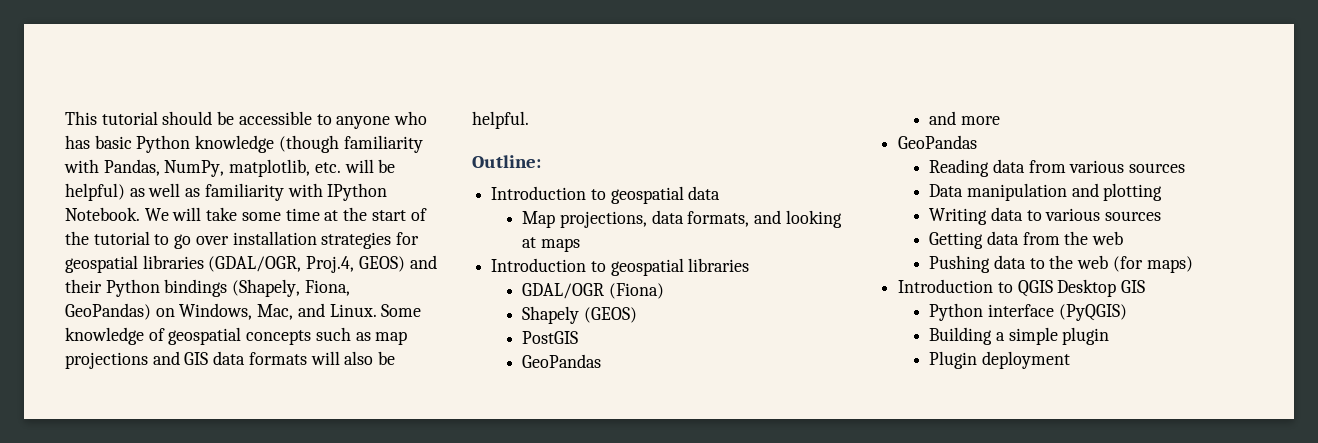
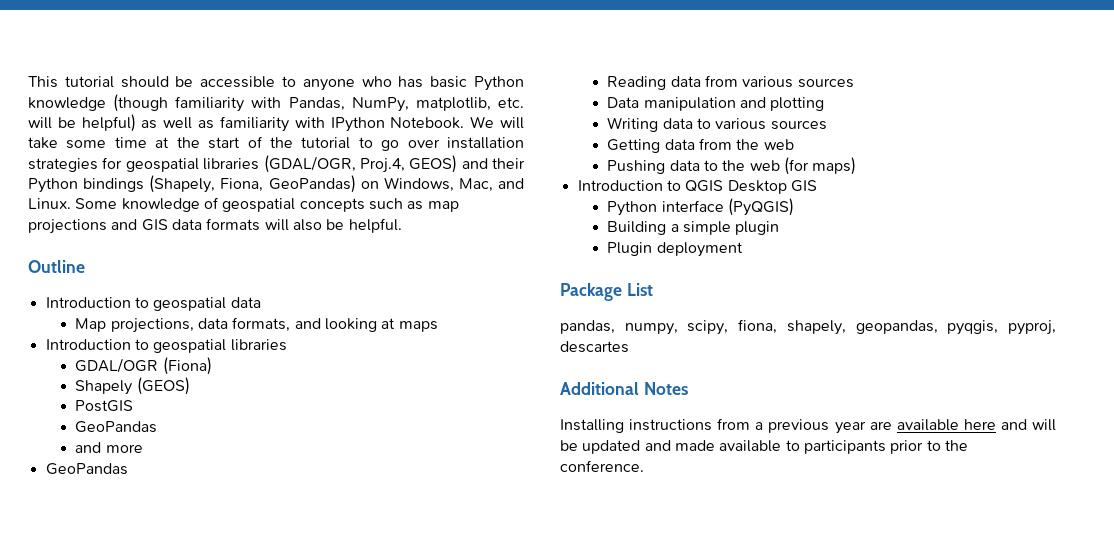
- Outline:
+ Outline
+ Package List
+ pandas, numpy, scipy, fiona, shapely, geopandas, pyqgis, pyproj, descartes
+ Additional Notes
+ Installing instructions from a previous year are available here and will be updated and made available to participants prior to the conference.

